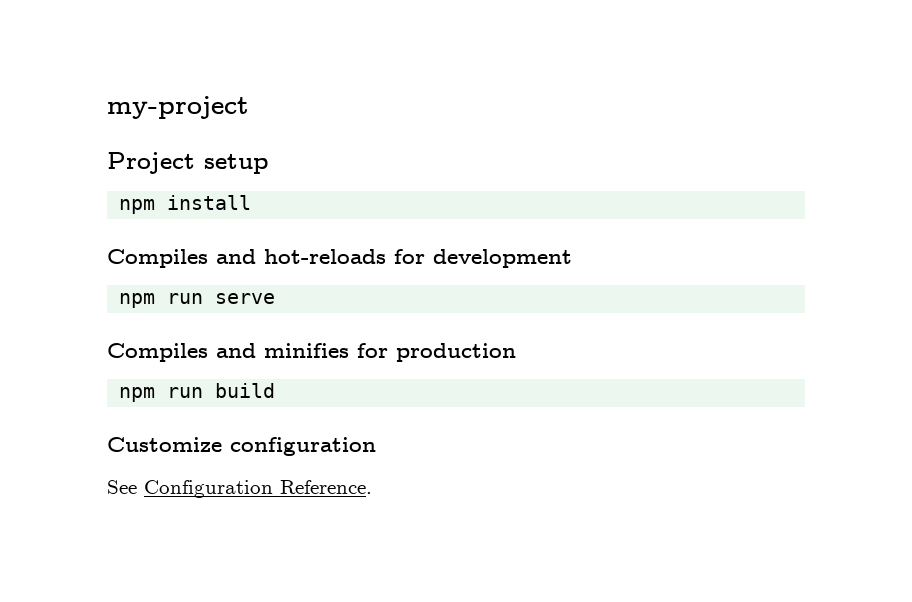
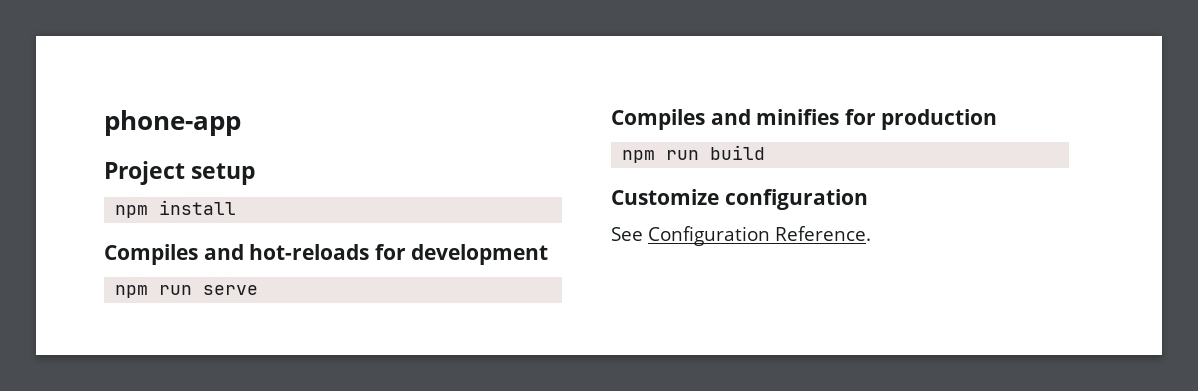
- my-project
+ phone-app

